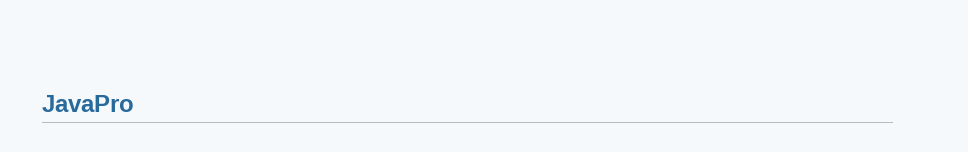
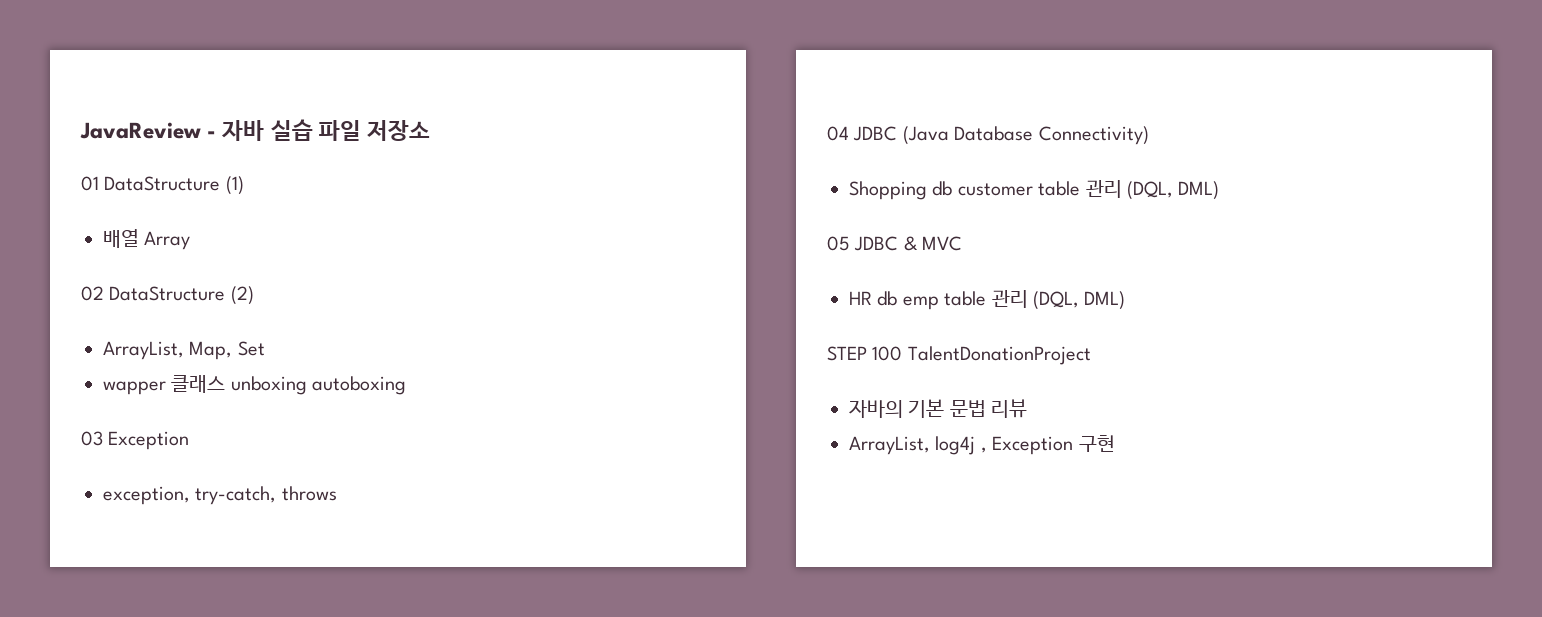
- JavaPro
+ JavaReview - 자바 실습 파일 저장소
+ 01 DataStructure (1)
+ 배열 Array
+ 02 DataStructure (2)
+ ArrayList, Map, Set
+ wapper 클래스 unboxing autoboxing
+ 03 Exception
+ exception, try-catch, throws
+ 04 JDBC (Java Database Connectivity)
+ Shopping db customer table 관리 (DQL, DML)
+ 05 JDBC & MVC
+ HR db emp table 관리 (DQL, DML)
+ STEP 100 TalentDonationProject
+ 자바의 기본 문법 리뷰
+ ArrayList, log4j , Exception 구현

